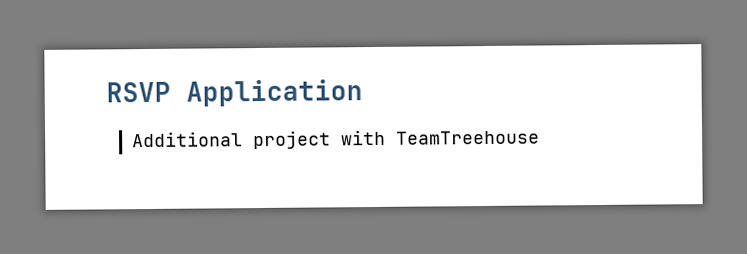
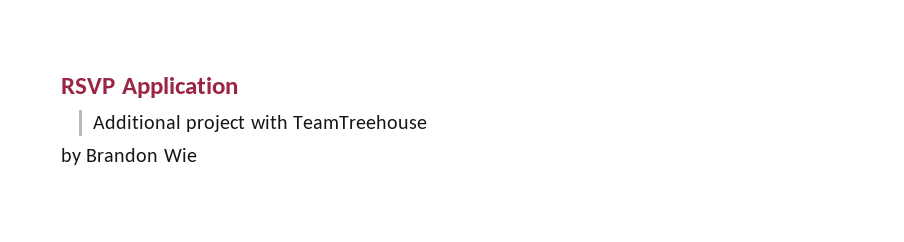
+ by Brandon Wie

